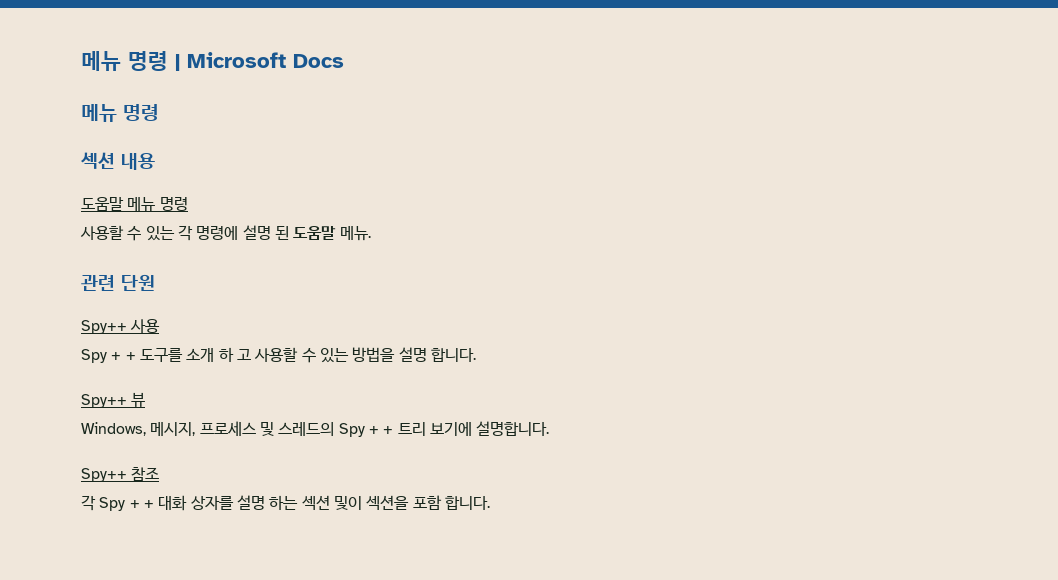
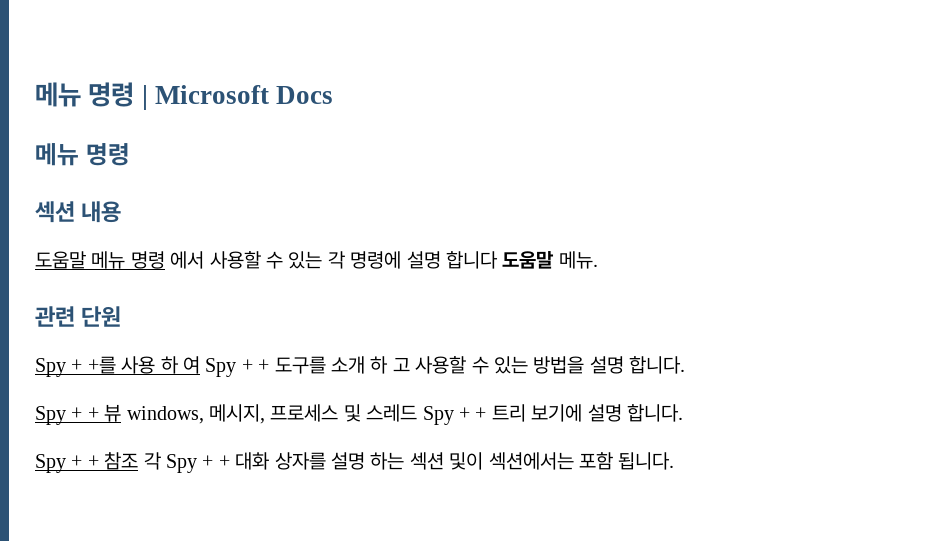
- 도움말 메뉴 명령
- 사용할 수 있는 각 명령에 설명 된 도움말 메뉴.
+ 도움말 메뉴 명령 에서 사용할 수 있는 각 명령에 설명 합니다 도움말 메뉴.
- Spy++ 사용
- Spy + + 도구를 소개 하 고 사용할 수 있는 방법을 설명 합니다.
+ Spy + +를 사용 하 여 Spy + + 도구를 소개 하 고 사용할 수 있는 방법을 설명 합니다.
- Spy++ 뷰
- Windows, 메시지, 프로세스 및 스레드의 Spy + + 트리 보기에 설명합니다.
- Spy++ 참조
- 각 Spy + + 대화 상자를 설명 하는 섹션 및이 섹션을 포함 합니다.
+ Spy + + 뷰 windows, 메시지, 프로세스 및 스레드 Spy + + 트리 보기에 설명 합니다.
+ Spy + + 참조 각 Spy + + 대화 상자를 설명 하는 섹션 및이 섹션에서는 포함 됩니다.

